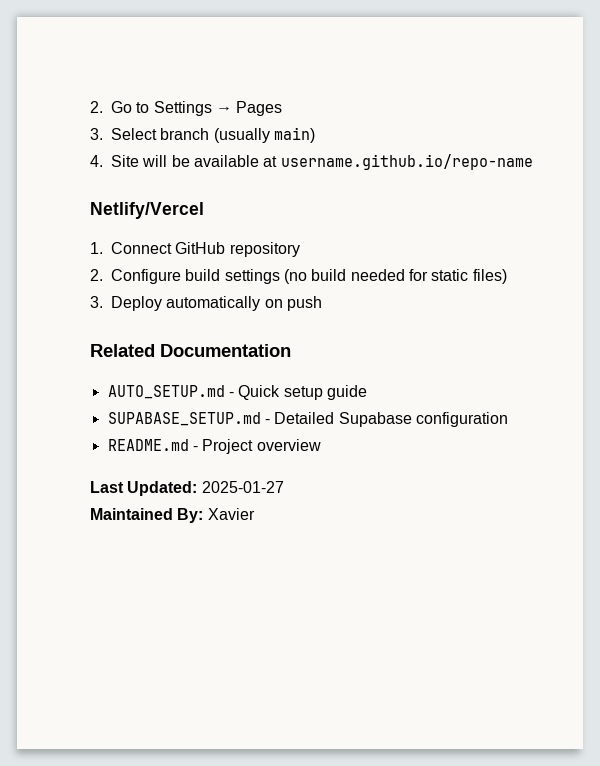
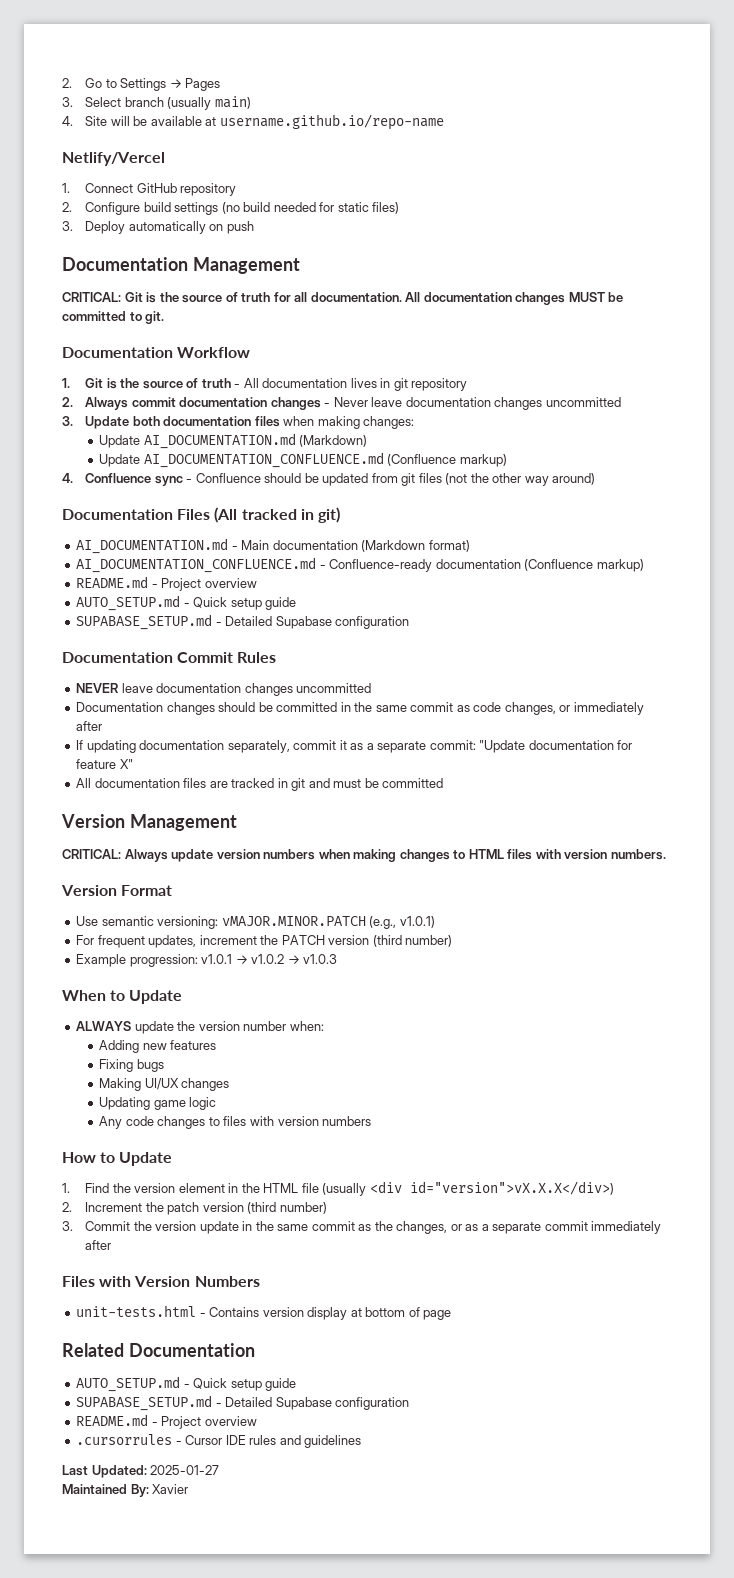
+ Documentation Management
+ CRITICAL: Git is the source of truth for all documentation. All documentation changes MUST be committed to git.
+ Documentation Workflow
+ 1. Git is the source of truth - All documentation lives in git repository
+ 2. Always commit documentation changes - Never leave documentation changes uncommitted
+ 3. Update both documentation files when making changes:
+ Update AI_DOCUMENTATION.md (Markdown)
+ Update AI_DOCUMENTATION_CONFLUENCE.md (Confluence markup)
+ 4. Confluence sync - Confluence should be updated from git files (not the other way around)
+ Documentation Files (All tracked in git)
+ AI_DOCUMENTATION.md - Main documentation (Markdown format)
+ AI_DOCUMENTATION_CONFLUENCE.md - Confluence-ready documentation (Confluence markup)
+ README.md - Project overview
+ AUTO_SETUP.md - Quick setup guide
+ SUPABASE_SETUP.md - Detailed Supabase configuration
+ Documentation Commit Rules
+ NEVER leave documentation changes uncommitted
+ Documentation changes should be committed in the same commit as code changes, or immediately after
+ If updating documentation separately, commit it as a separate commit: "Update documentation for feature X"
+ All documentation files are tracked in git and must be committed
+ Version Management
+ CRITICAL: Always update version numbers when making changes to HTML files with version numbers.
+ Version Format
+ Use semantic versioning: vMAJOR.MINOR.PATCH (e.g., v1.0.1)
+ For frequent updates, increment the PATCH version (third number)
+ Example progression: v1.0.1 → v1.0.2 → v1.0.3
+ When to Update
+ ALWAYS update the version number when:
+ Adding new features
+ Fixing bugs
+ Making UI/UX changes
+ Updating game logic
+ Any code changes to files with version numbers
+ How to Update
+ 1. Find the version element in the HTML file (usually <div id="version">vX.X.X</div>)
+ 2. Increment the patch version (third number)
+ 3. Commit the version update in the same commit as the changes, or as a separate commit immediately after
+ Files with Version Numbers
+ unit-tests.html - Contains version display at bottom of page
+ .cursorrules - Cursor IDE rules and guidelines

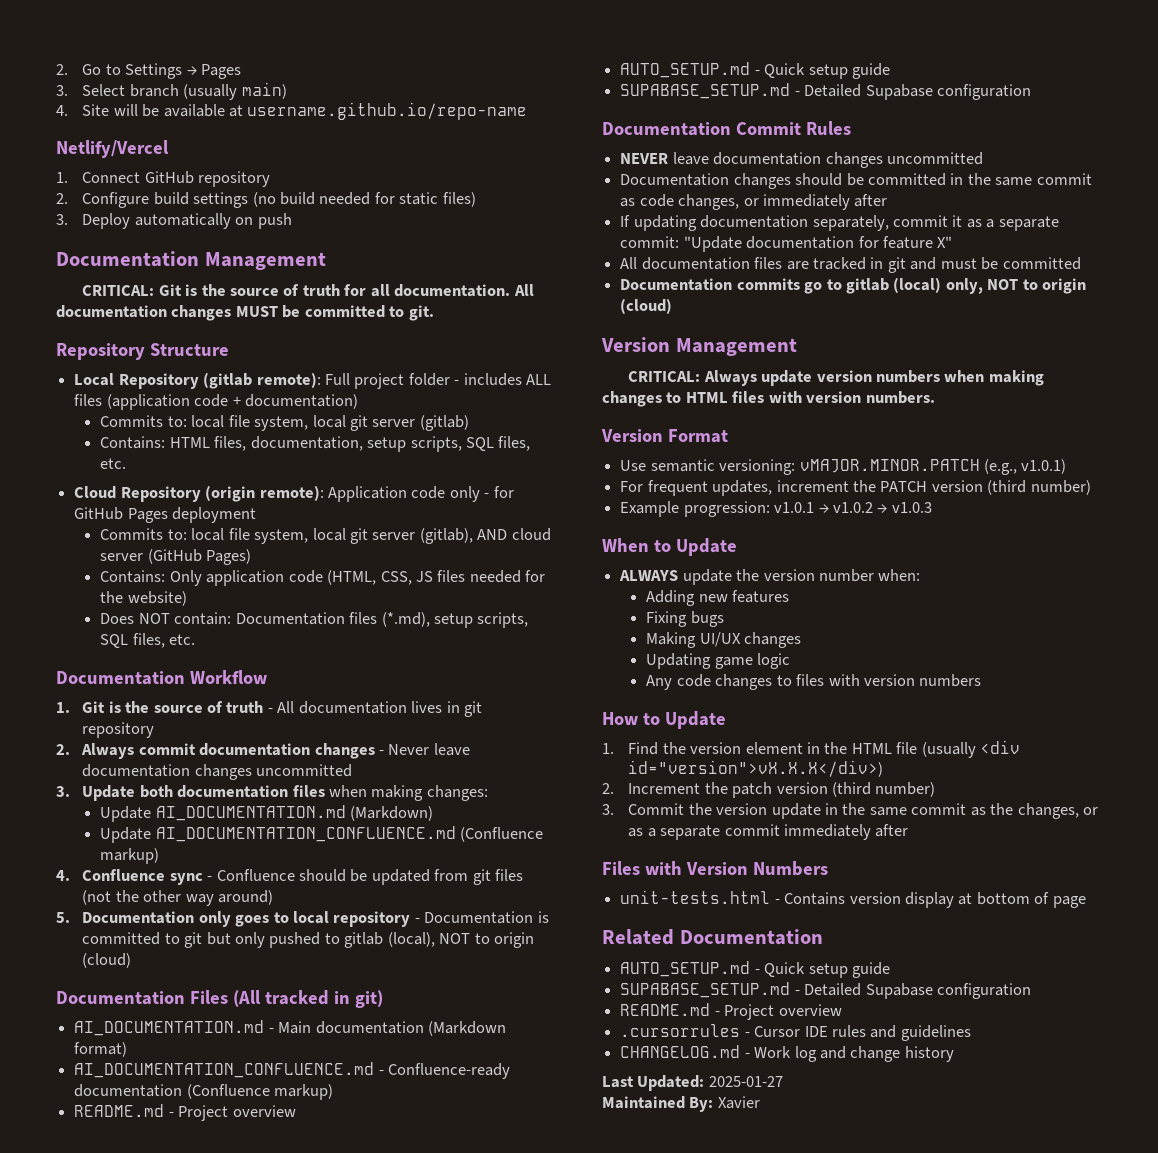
+ Repository Structure
+ Local Repository (gitlab remote): Full project folder - includes ALL files (application code + documentation)
+ Commits to: local file system, local git server (gitlab)
+ Contains: HTML files, documentation, setup scripts, SQL files, etc.
+ Cloud Repository (origin remote): Application code only - for GitHub Pages deployment
+ Commits to: local file system, local git server (gitlab), AND cloud server (GitHub Pages)
+ Contains: Only application code (HTML, CSS, JS files needed for the website)
+ Does NOT contain: Documentation files (*.md), setup scripts, SQL files, etc.
+ 5. Documentation only goes to local repository - Documentation is committed to git but only pushed to gitlab (local), NOT to origin (cloud)
+ Documentation commits go to gitlab (local) only, NOT to origin (cloud)
+ CHANGELOG.md - Work log and change history

